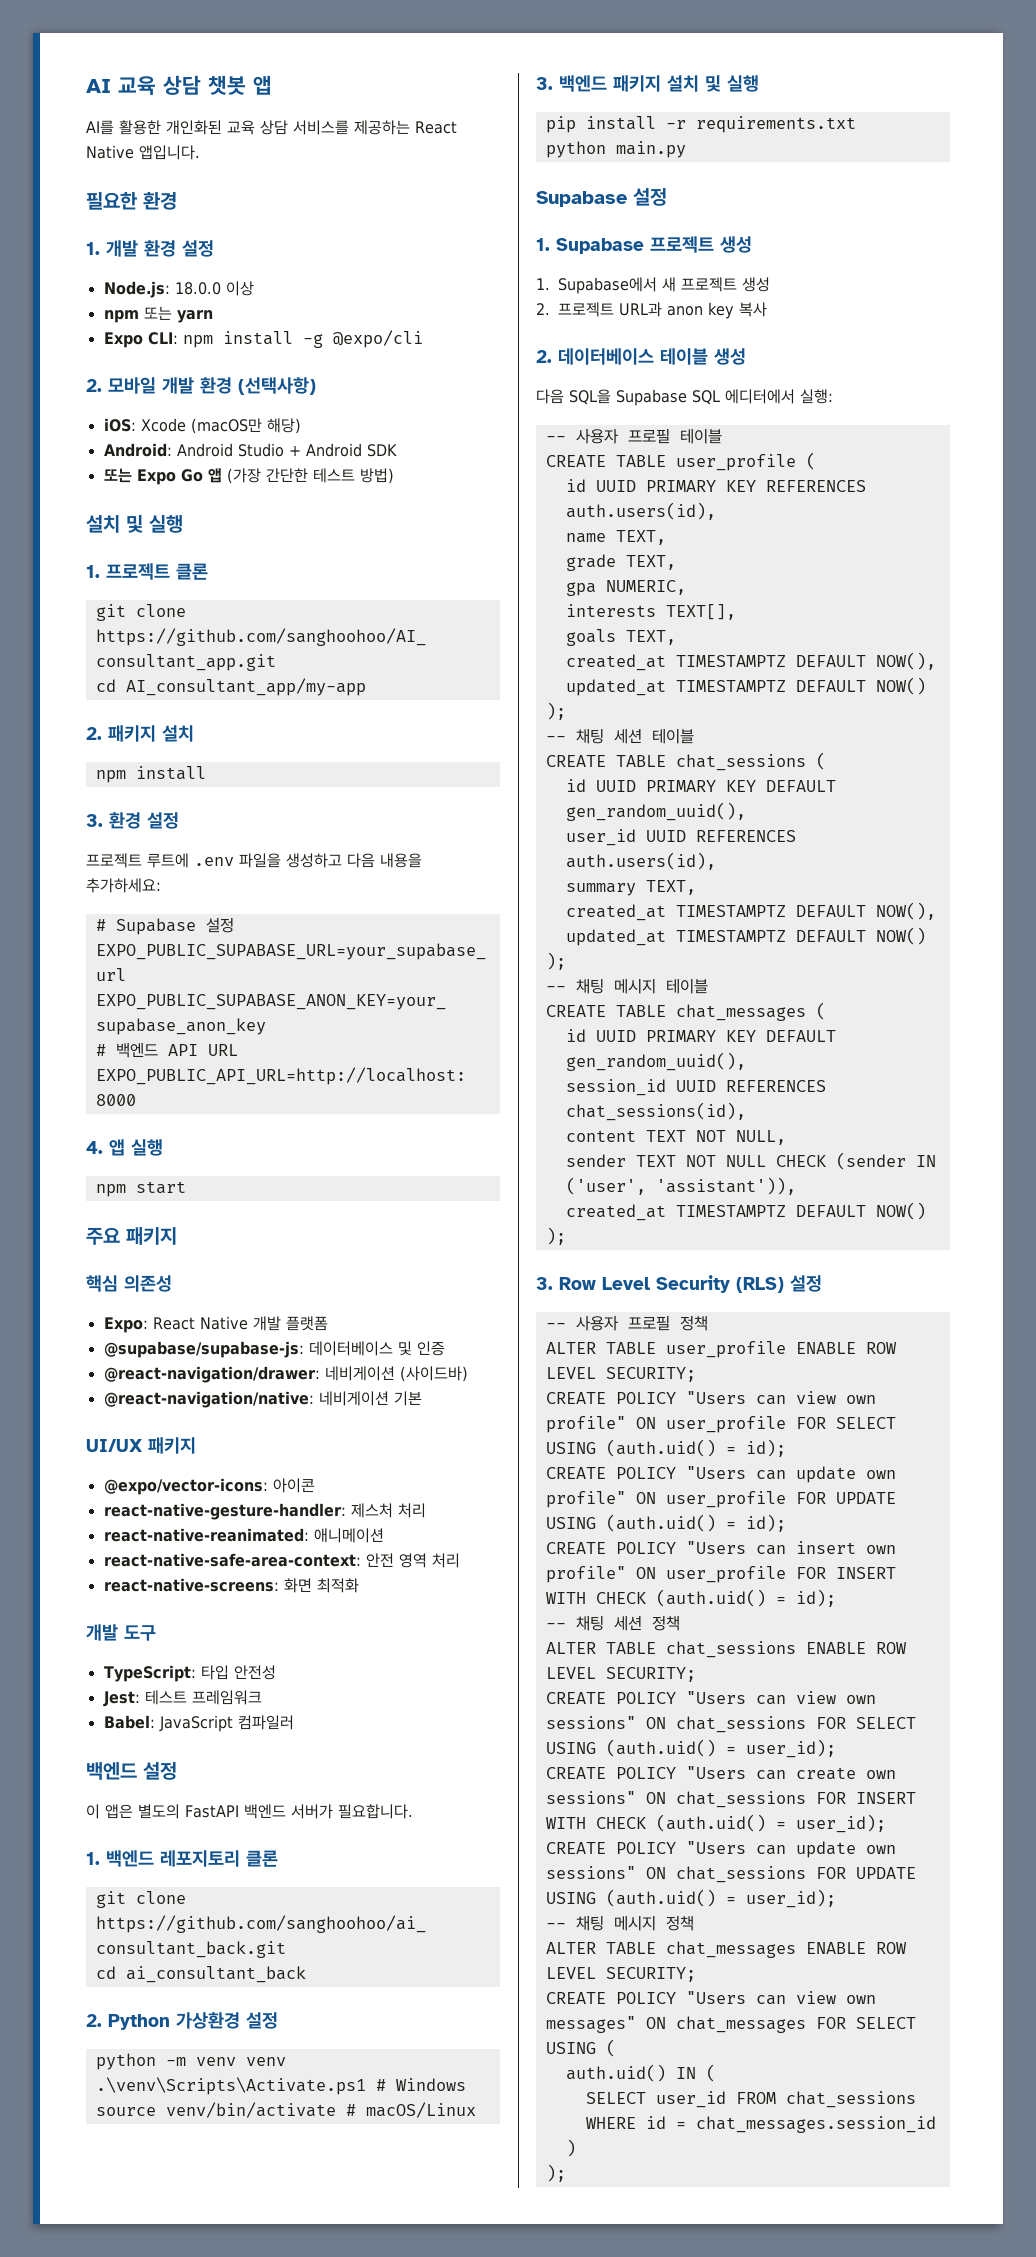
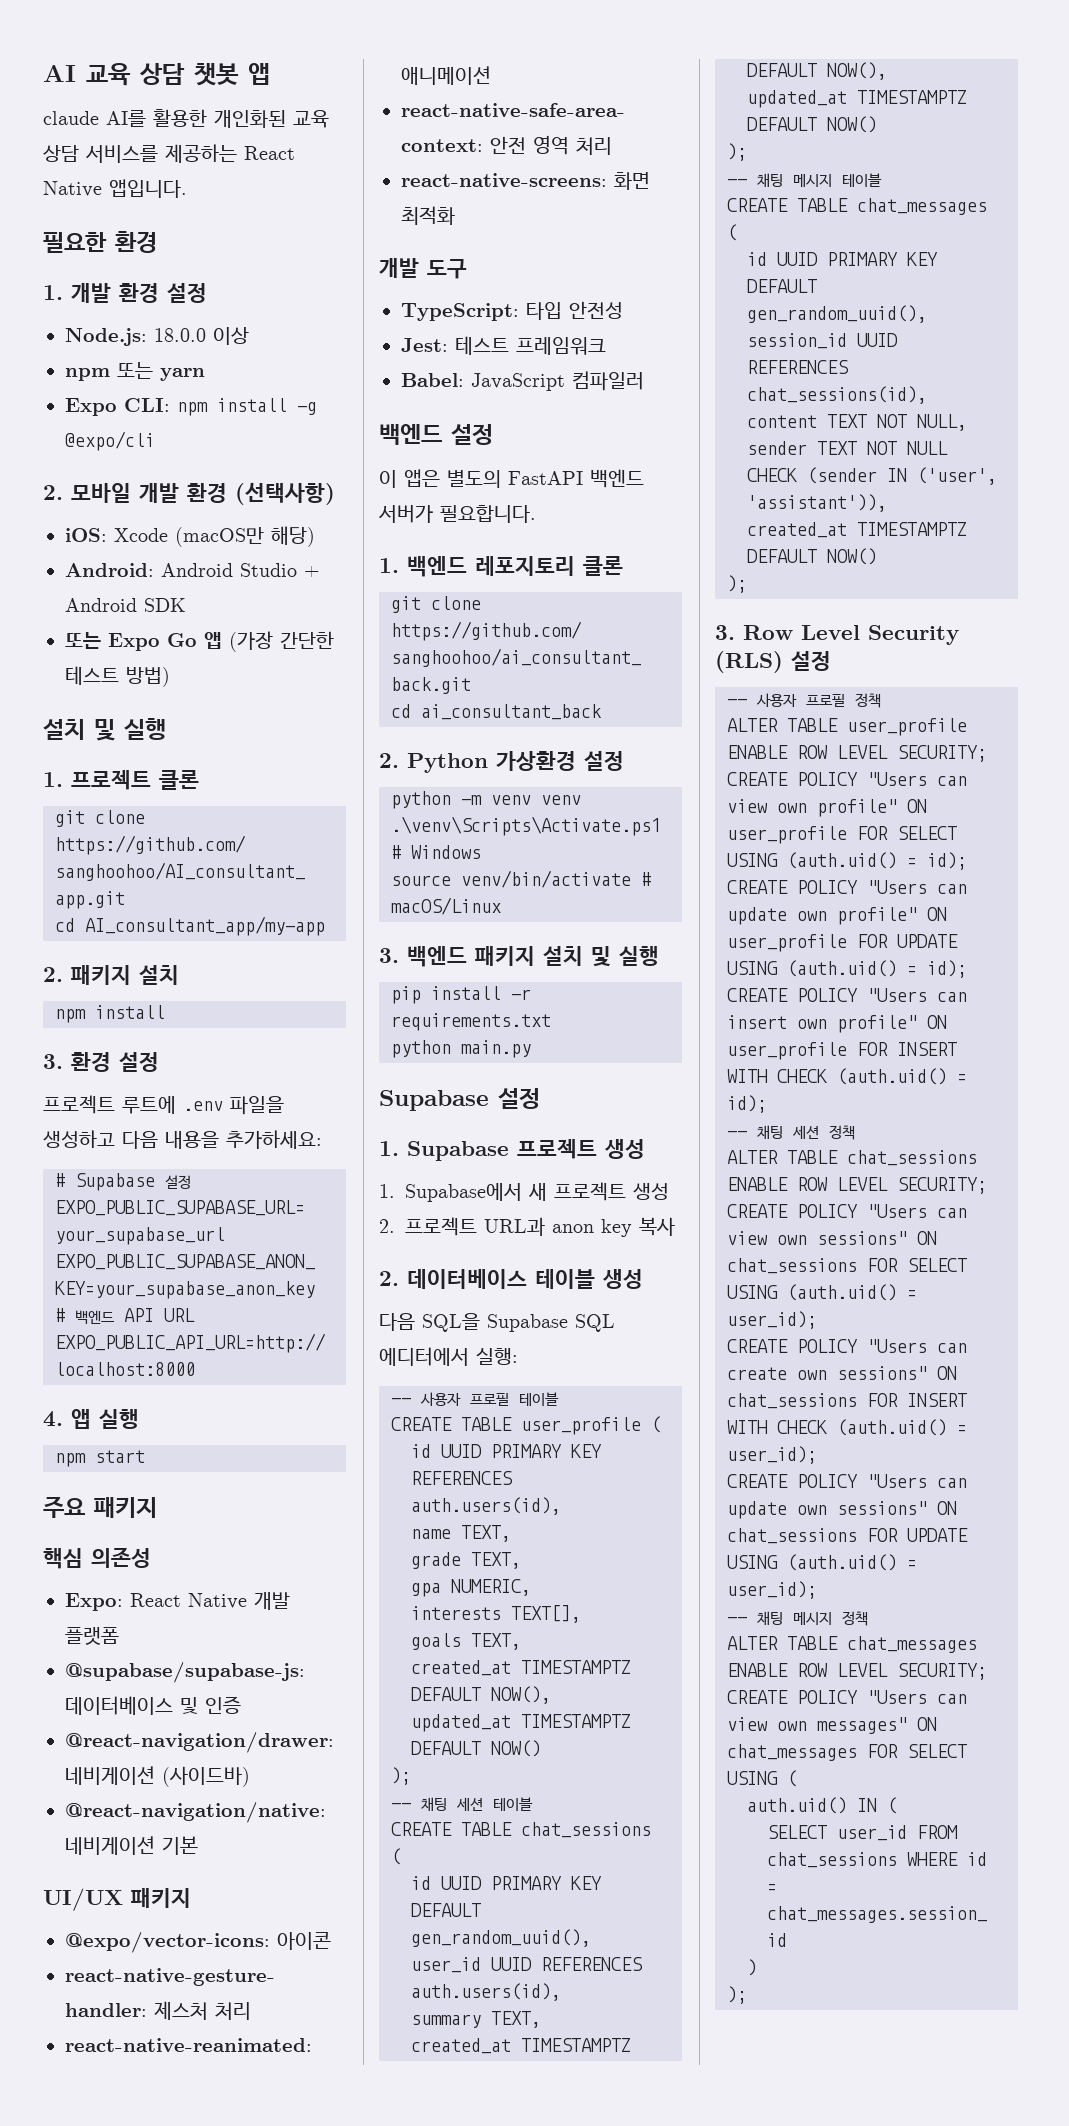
- AI를 활용한 개인화된 교육 상담 서비스를 제공하는 React Native 앱입니다.
+ claude AI를 활용한 개인화된 교육 상담 서비스를 제공하는 React Native 앱입니다.

